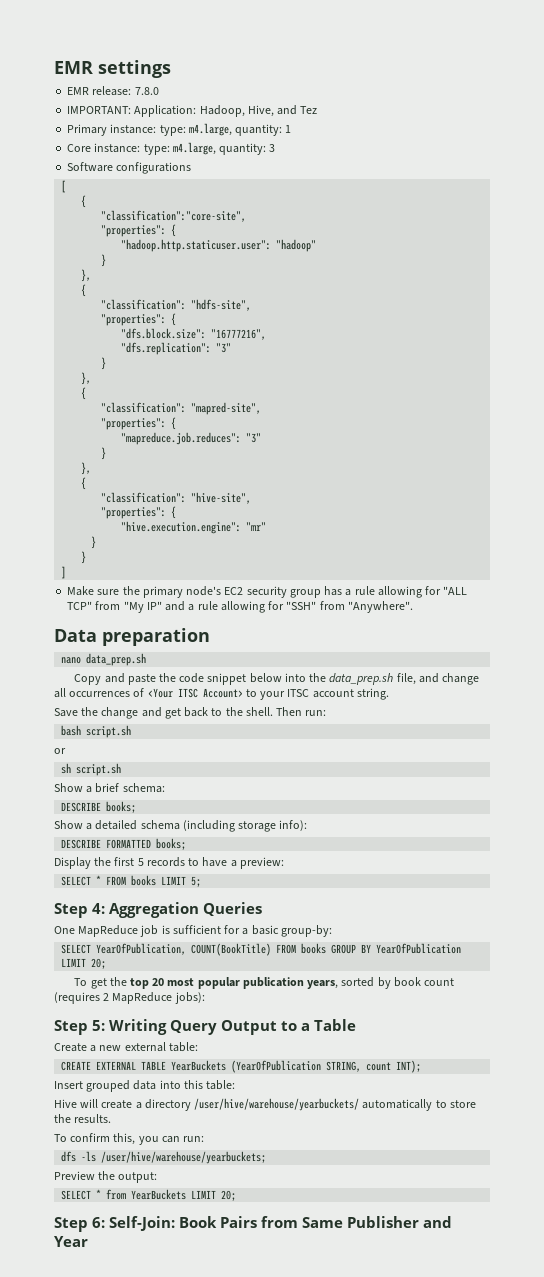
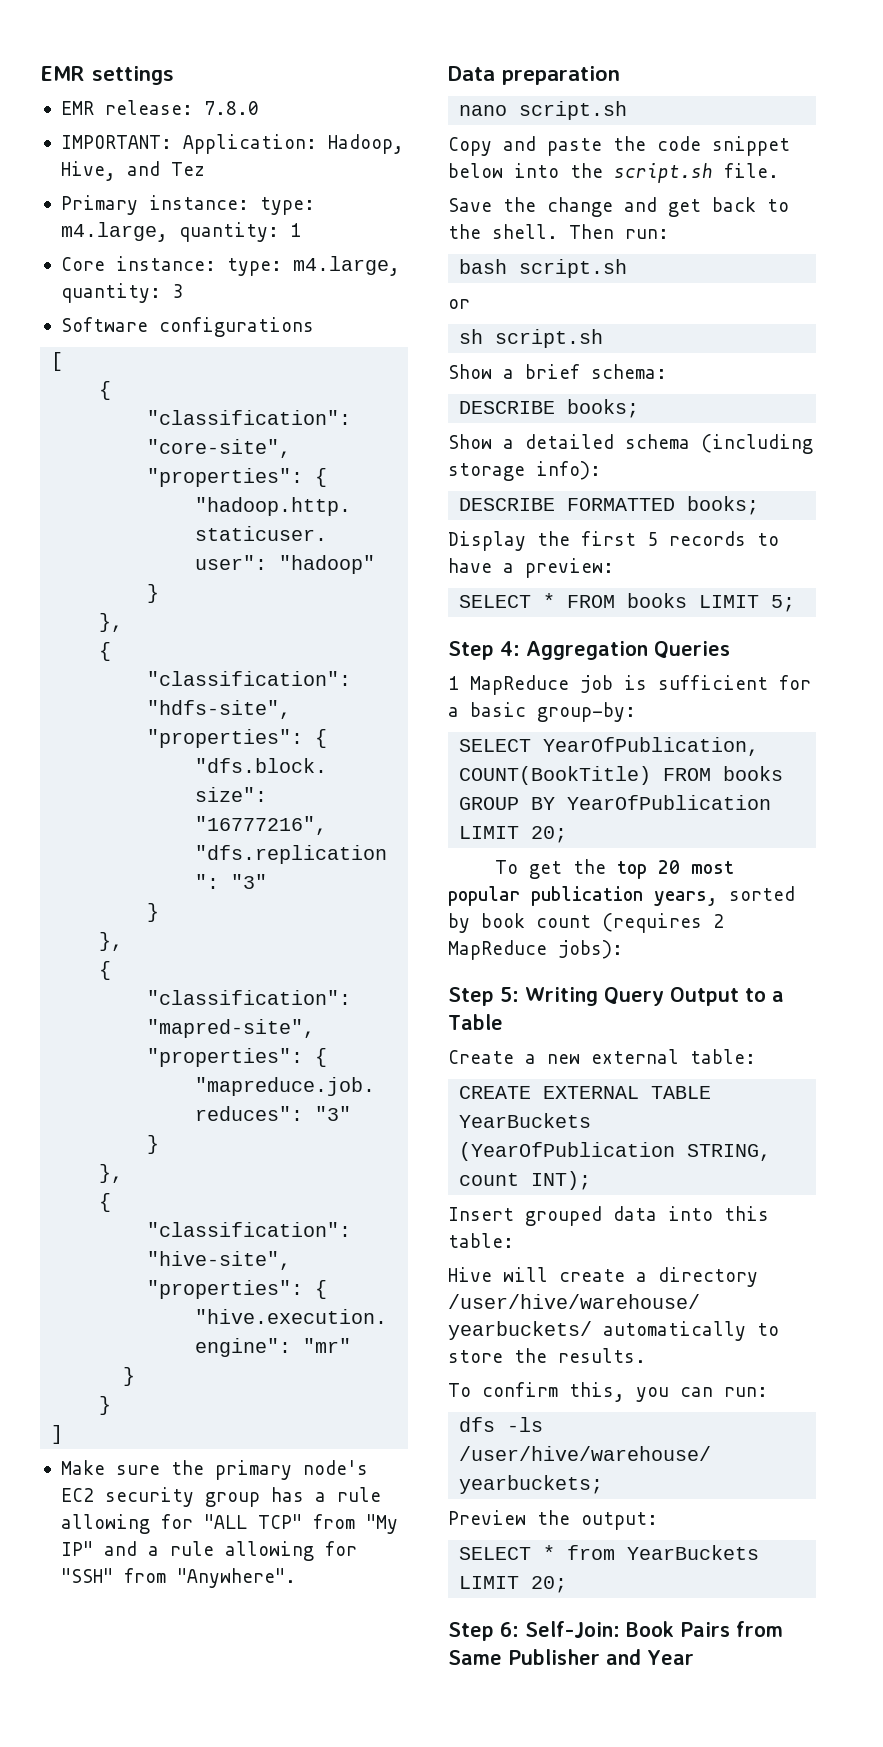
- nano data_prep.sh
+ nano script.sh
- Copy and paste the code snippet below into the data_prep.sh file, and change all occurrences of <Your ITSC Account> to your ITSC account string.
+ Copy and paste the code snippet below into the script.sh file.
- One MapReduce job is sufficient for a basic group-by:
+ 1 MapReduce job is sufficient for a basic group-by:

